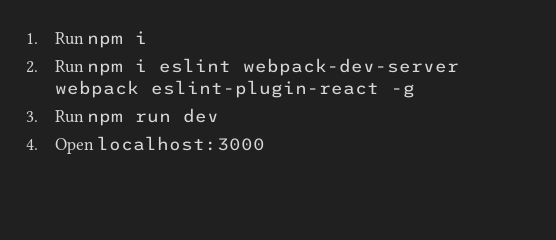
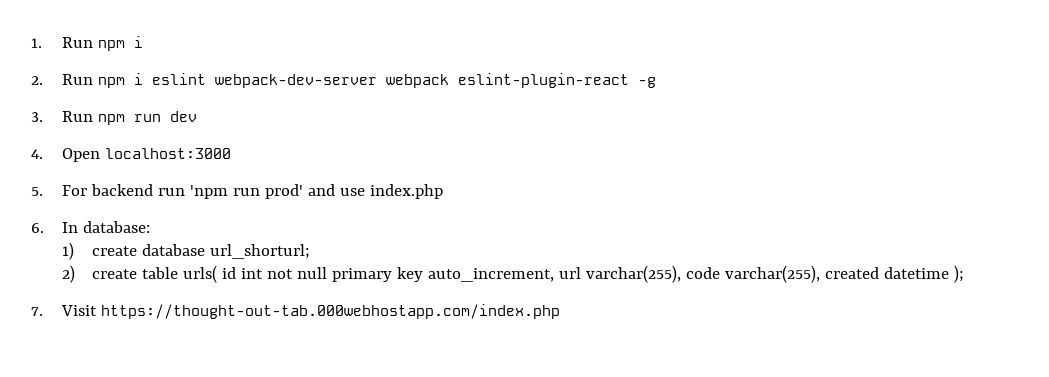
+ 5. For backend run 'npm run prod' and use index.php
+ 6. In database:
+ 1) create database url_shorturl;
+ 2) create table urls( id int not null primary key auto_increment, url varchar(255), code varchar(255), created datetime );
+ 7. Visit https://thought-out-tab.000webhostapp.com/index.php

